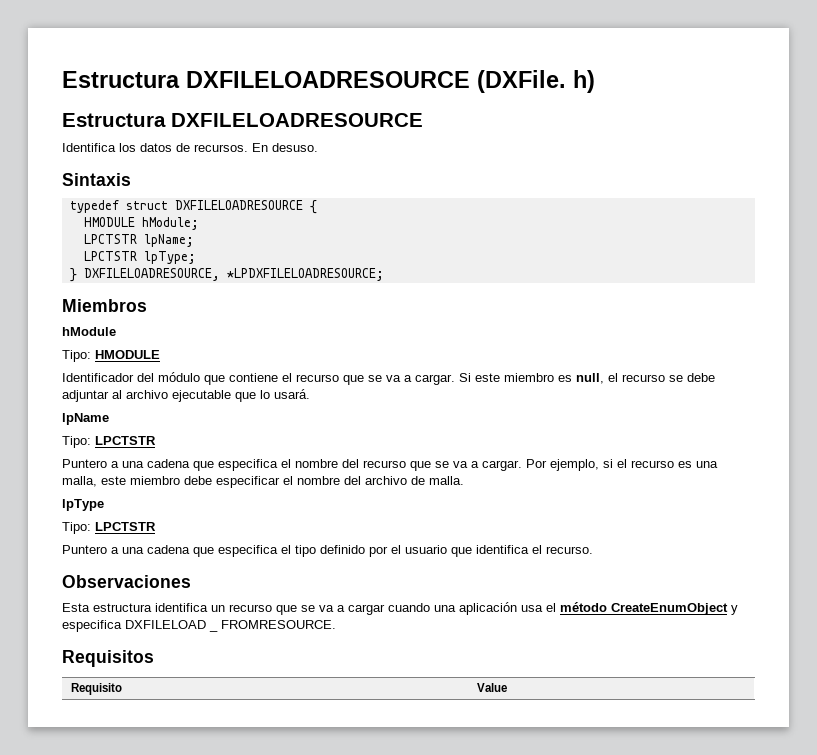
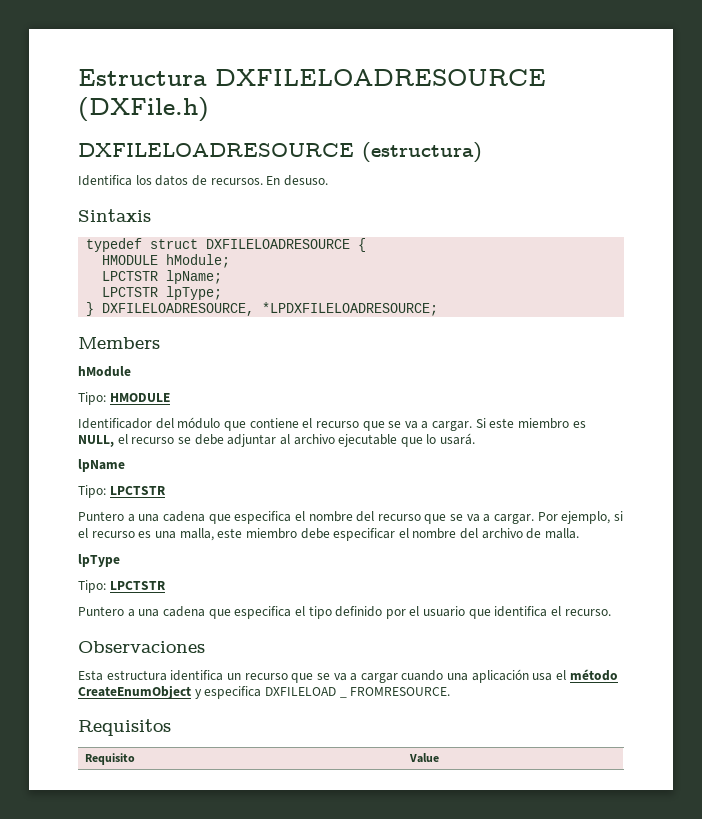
- Estructura DXFILELOADRESOURCE (DXFile. h)
- Estructura DXFILELOADRESOURCE
+ Estructura DXFILELOADRESOURCE (DXFile.h)
+ DXFILELOADRESOURCE (estructura)
- Miembros
+ Members
- Si este miembro es null, el recurso se debe adjuntar al archivo ejecutable que lo usará.
+ Si este miembro es NULL, el recurso se debe adjuntar al archivo ejecutable que lo usará.

